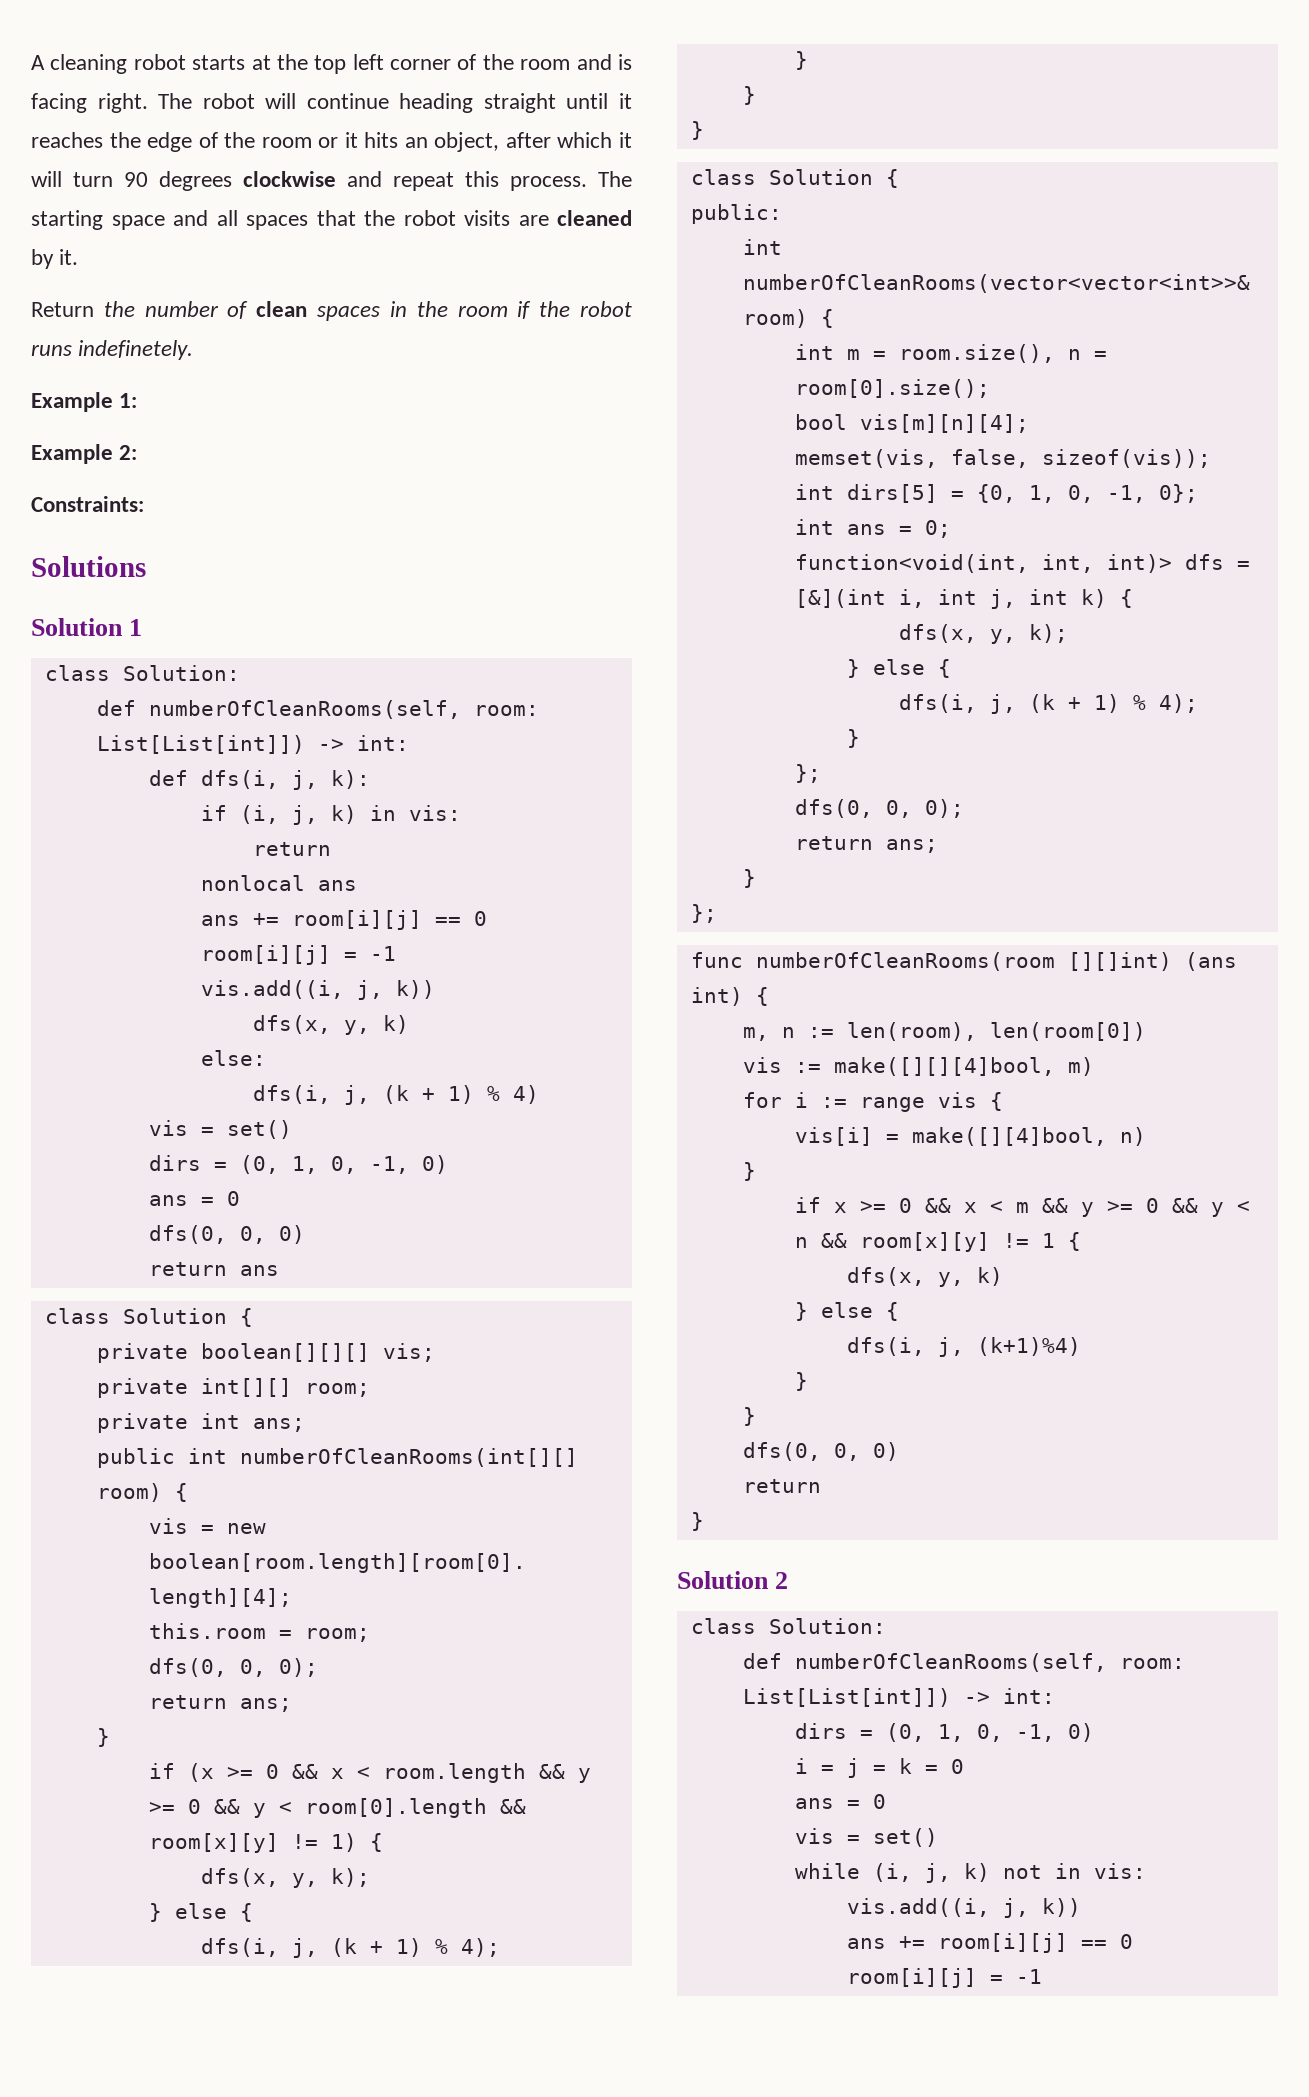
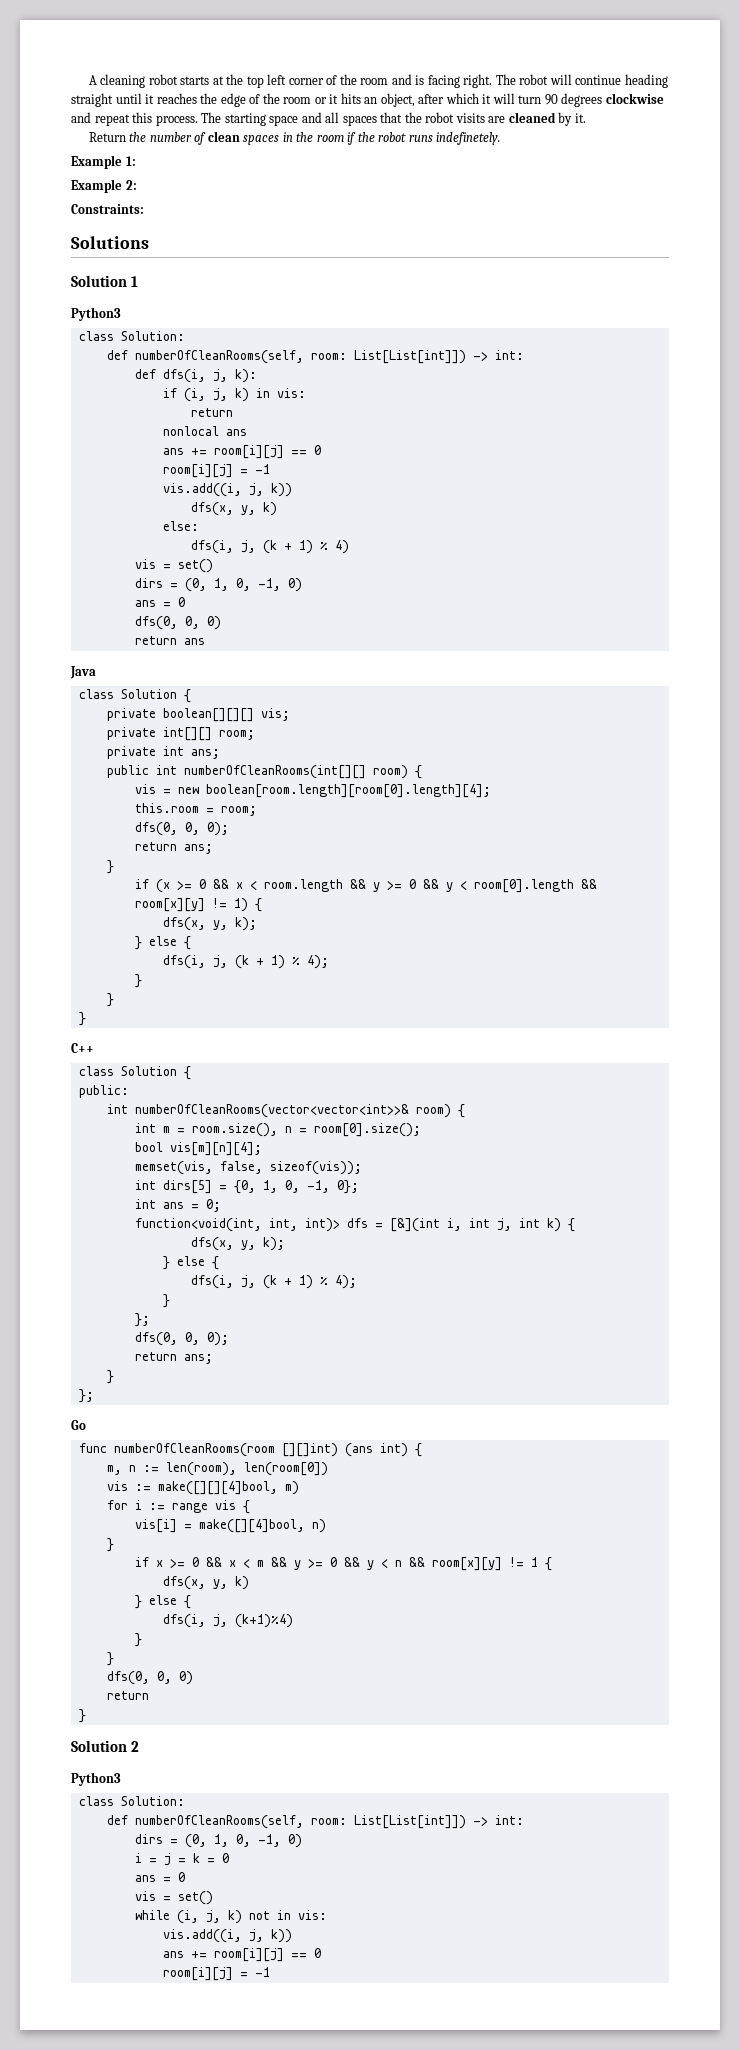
  Solution 1
+ Python3
+ Java
+ C++
+ Go
  Solution 2
+ Python3

